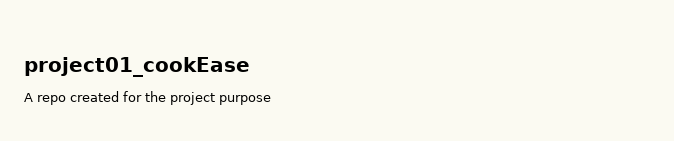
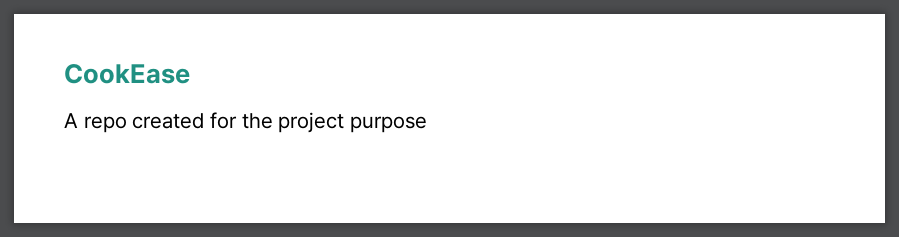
- project01_cookEase
+ CookEase

